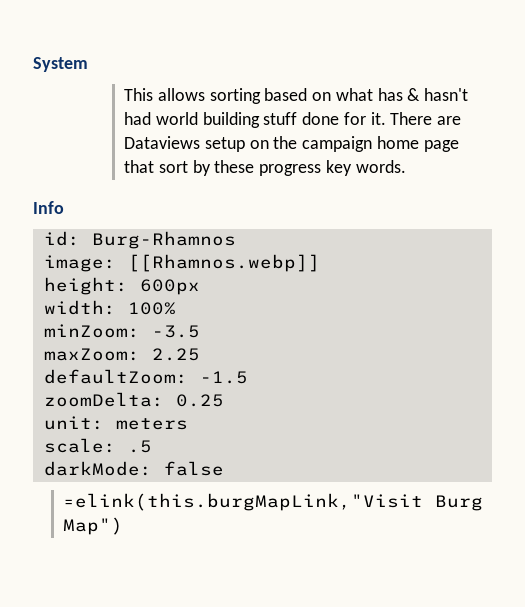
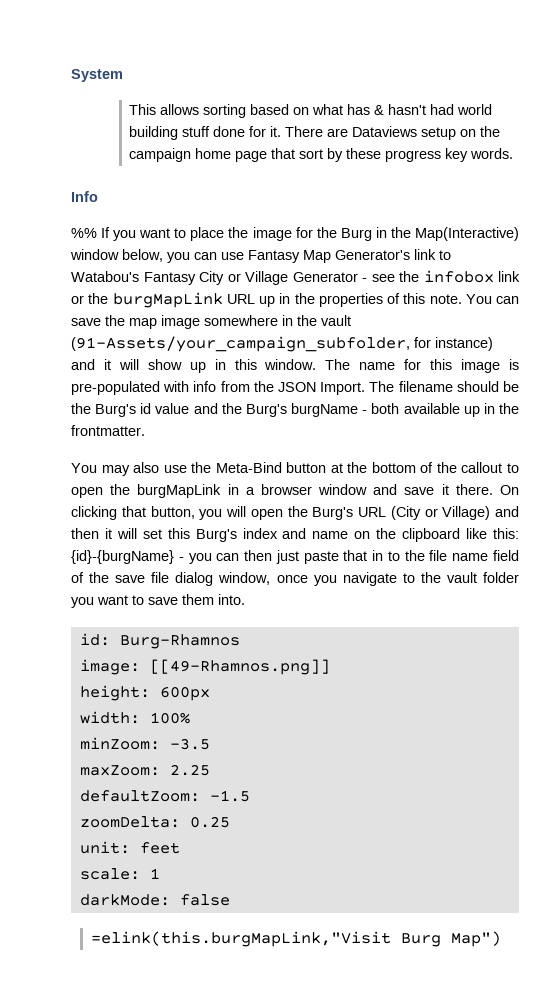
+ %% If you want to place the image for the Burg in the Map(Interactive) window below, you can use Fantasy Map Generator's link to Watabou's Fantasy City or Village Generator - see the infobox link or the burgMapLink URL up in the properties of this note. You can save the map image somewhere in the vault (91-Assets/your_campaign_subfolder, for instance) and it will show up in this window. The name for this image is pre-populated with info from the JSON Import. The filename should be the Burg's id value and the Burg's burgName - both available up in the frontmatter.
+ You may also use the Meta-Bind button at the bottom of the callout to open the burgMapLink in a browser window and save it there. On clicking that button, you will open the Burg's URL (City or Village) and then it will set this Burg's index and name on the clipboard like this: {id}-{burgName} - you can then just paste that in to the file name field of the save file dialog window, once you navigate to the vault folder you want to save them into.
- image: [[Rhamnos.webp]]
+ image: [[49-Rhamnos.png]]
- unit: meters
+ unit: feet
- scale: .5
+ scale: 1

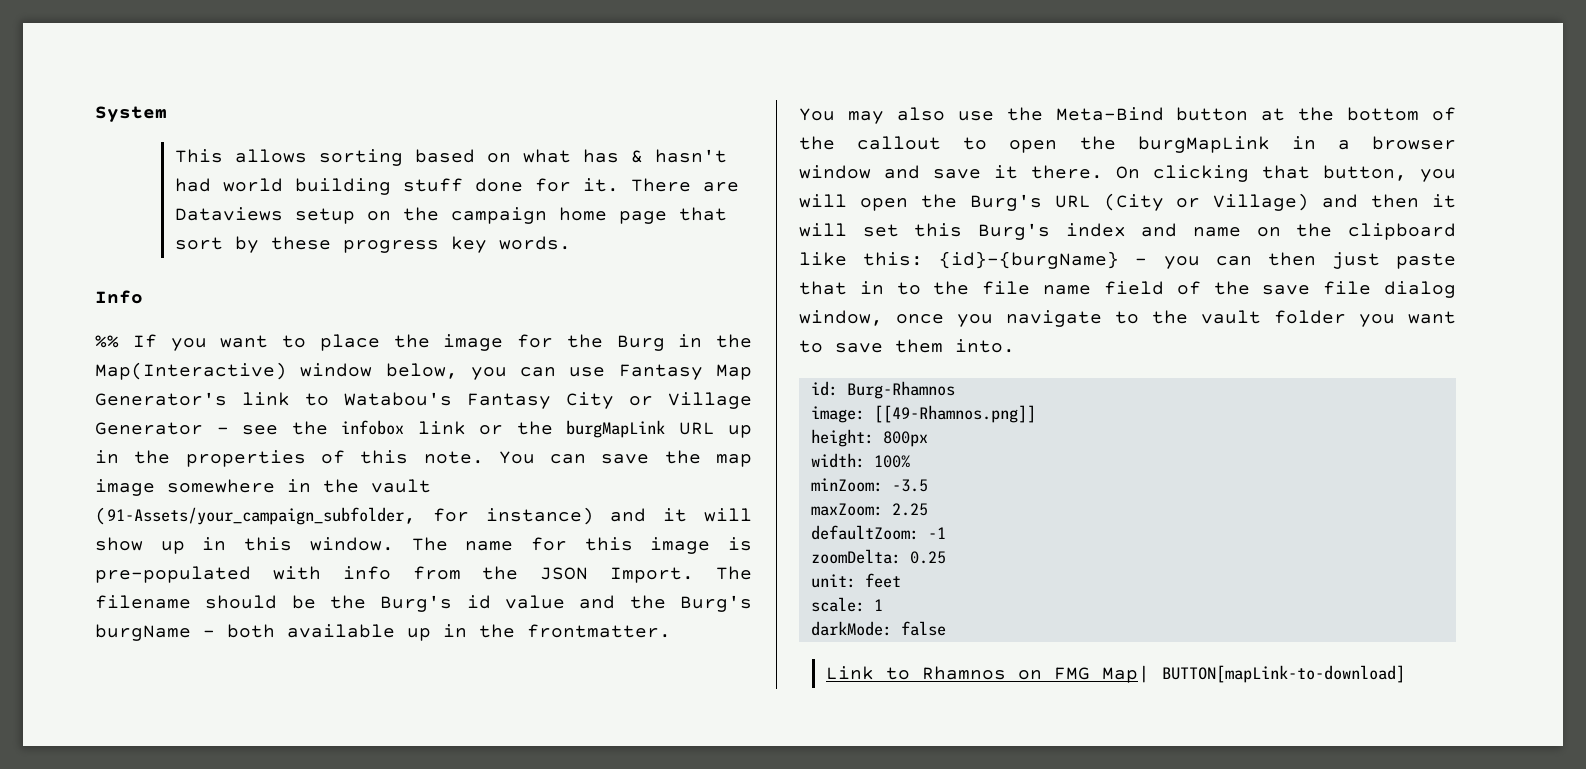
- height: 600px
+ height: 800px
- defaultZoom: -1.5
+ defaultZoom: -1
- =elink(this.burgMapLink,"Visit Burg Map")
+ Link to Rhamnos on FMG Map| BUTTON[mapLink-to-download]

